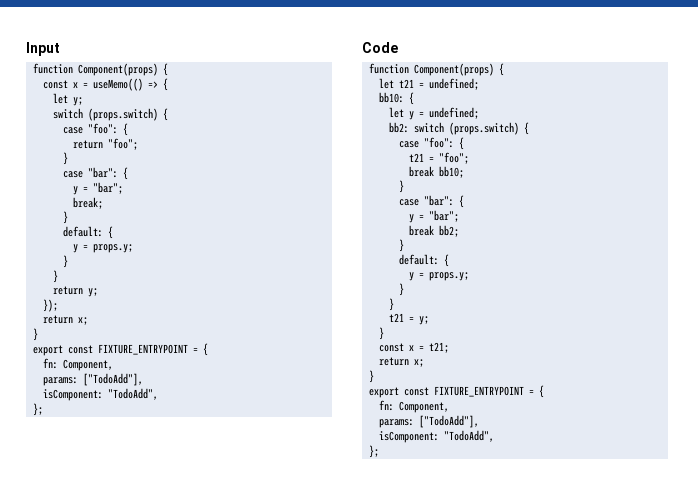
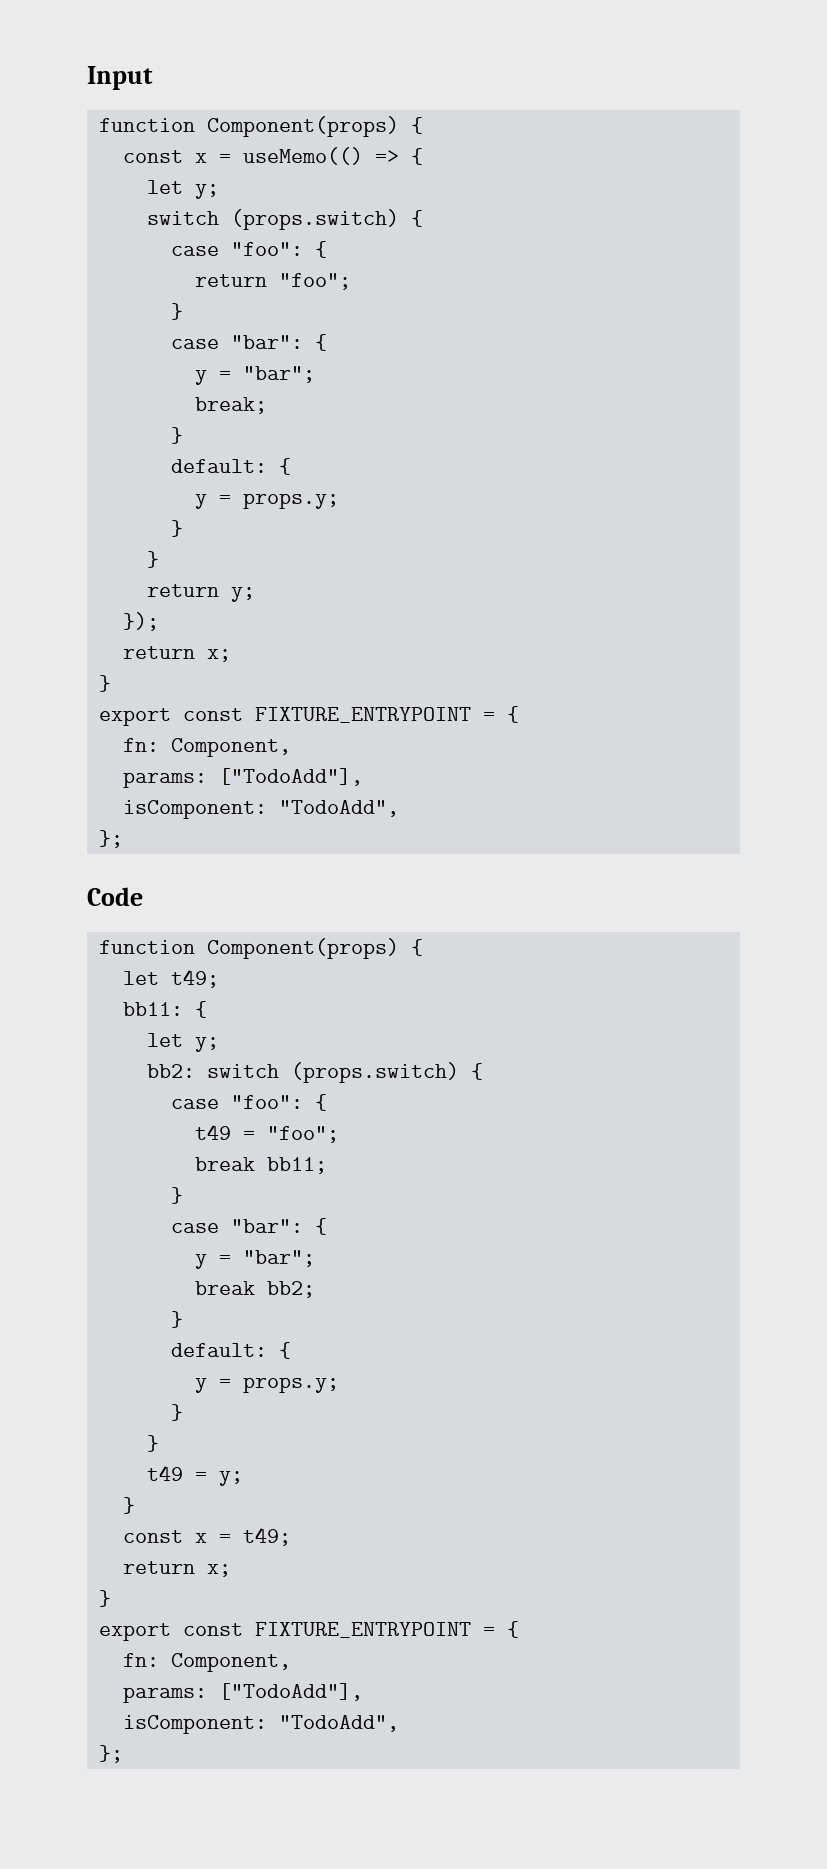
- let t21 = undefined;
- bb10: {
- let y = undefined;
+ let t49;
+ bb11: {
+ let y;
- t21 = "foo";
+ t49 = "foo";
- break bb10;
+ break bb11;
- t21 = y;
+ t49 = y;
- const x = t21;
+ const x = t49;

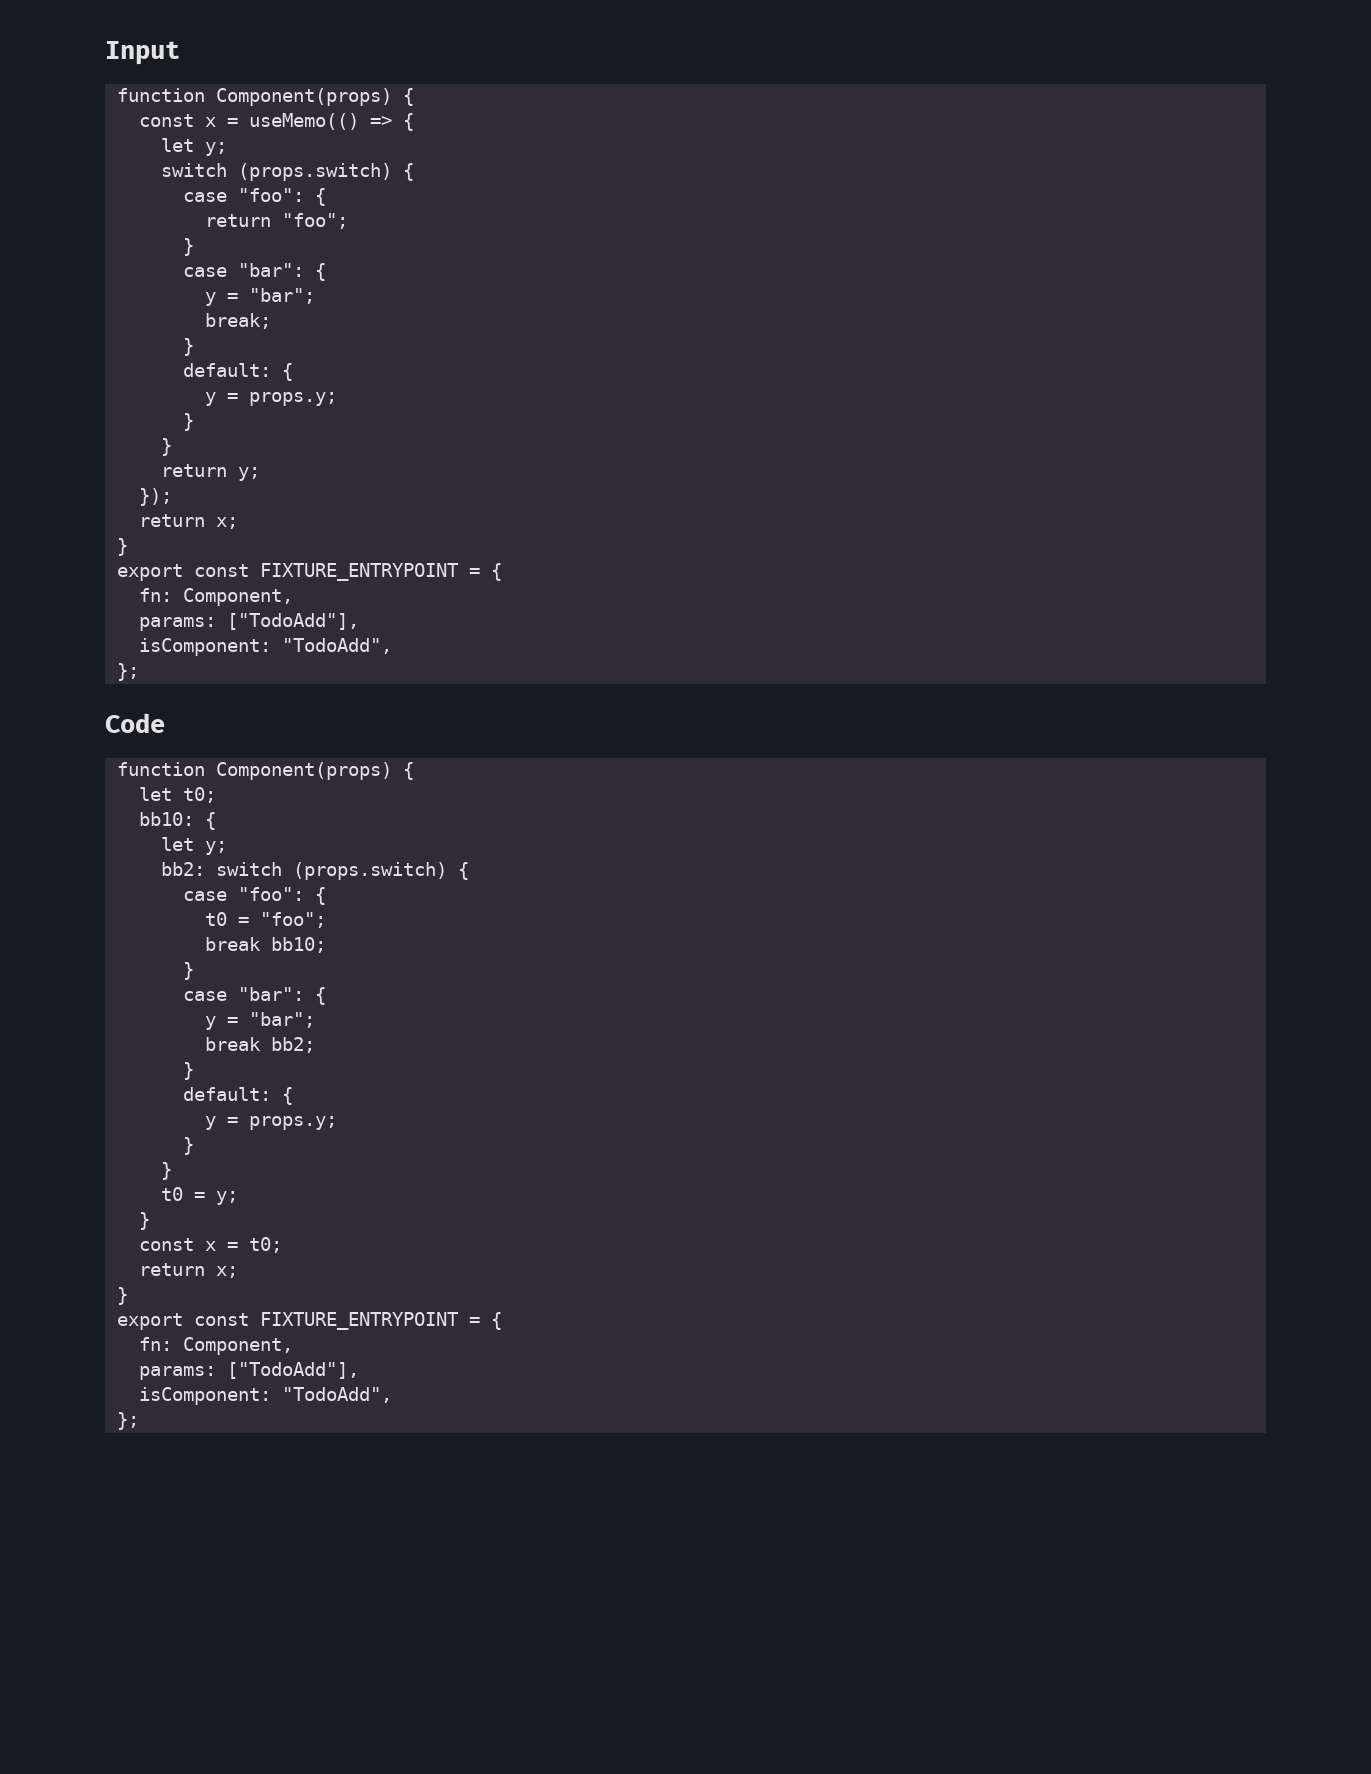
- let t49;
- bb11: {
+ let t0;
+ bb10: {
- t49 = "foo";
+ t0 = "foo";
- break bb11;
+ break bb10;
- t49 = y;
+ t0 = y;
- const x = t49;
+ const x = t0;

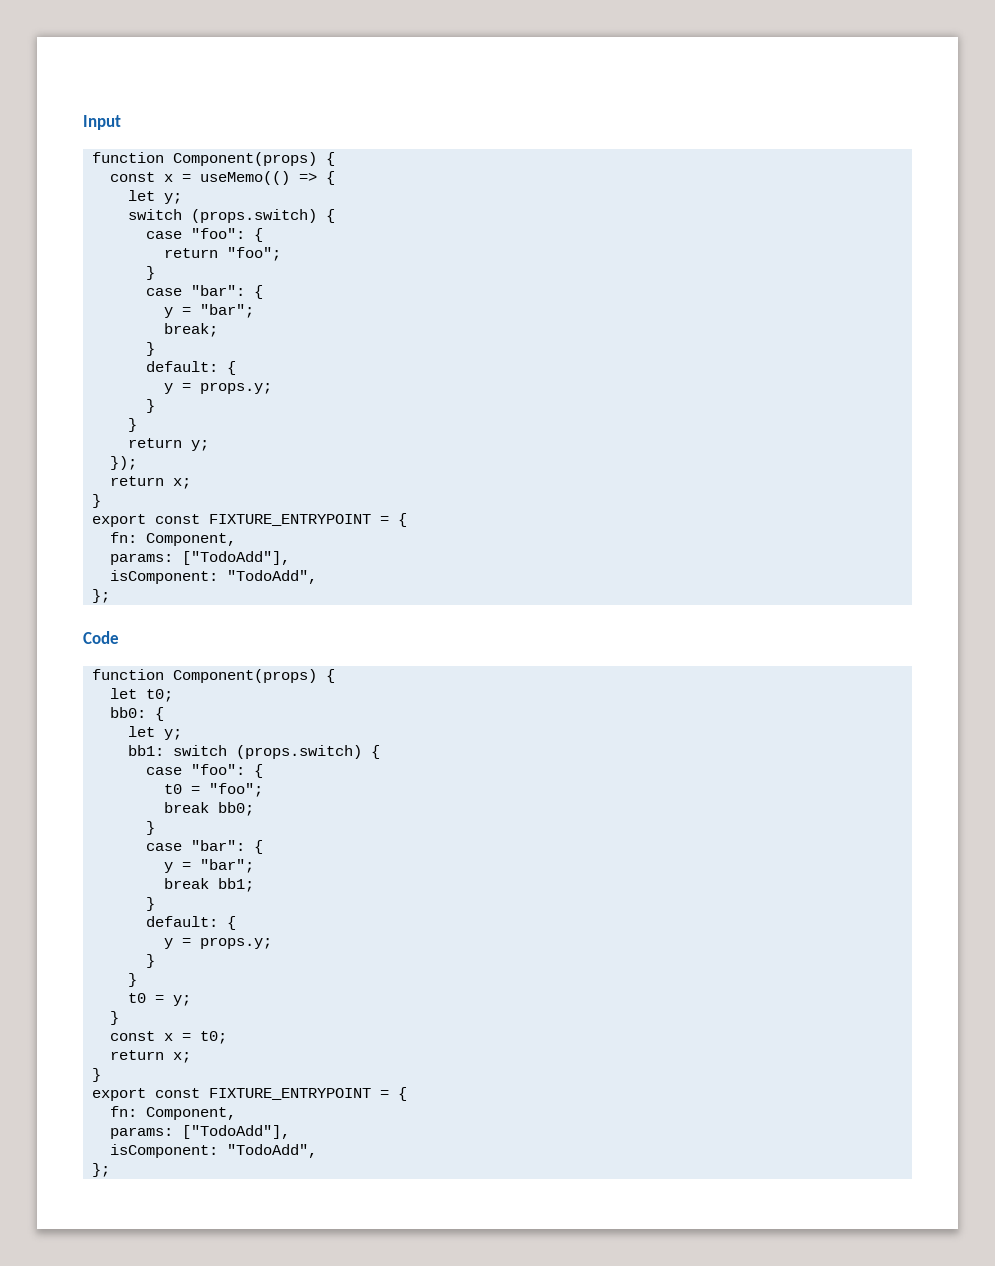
- bb10: {
+ bb0: {
  let y;
- bb2: switch (props.switch) {
+ bb1: switch (props.switch) {
- break bb10;
+ break bb0;
- break bb2;
+ break bb1;

